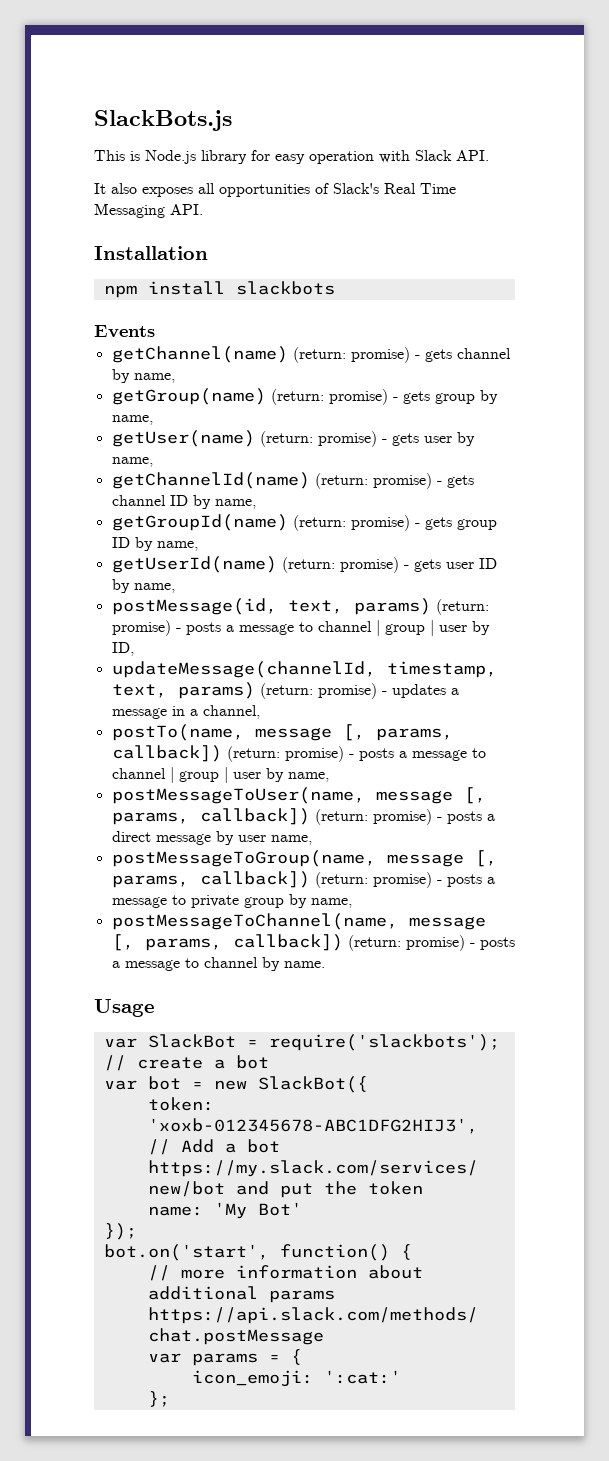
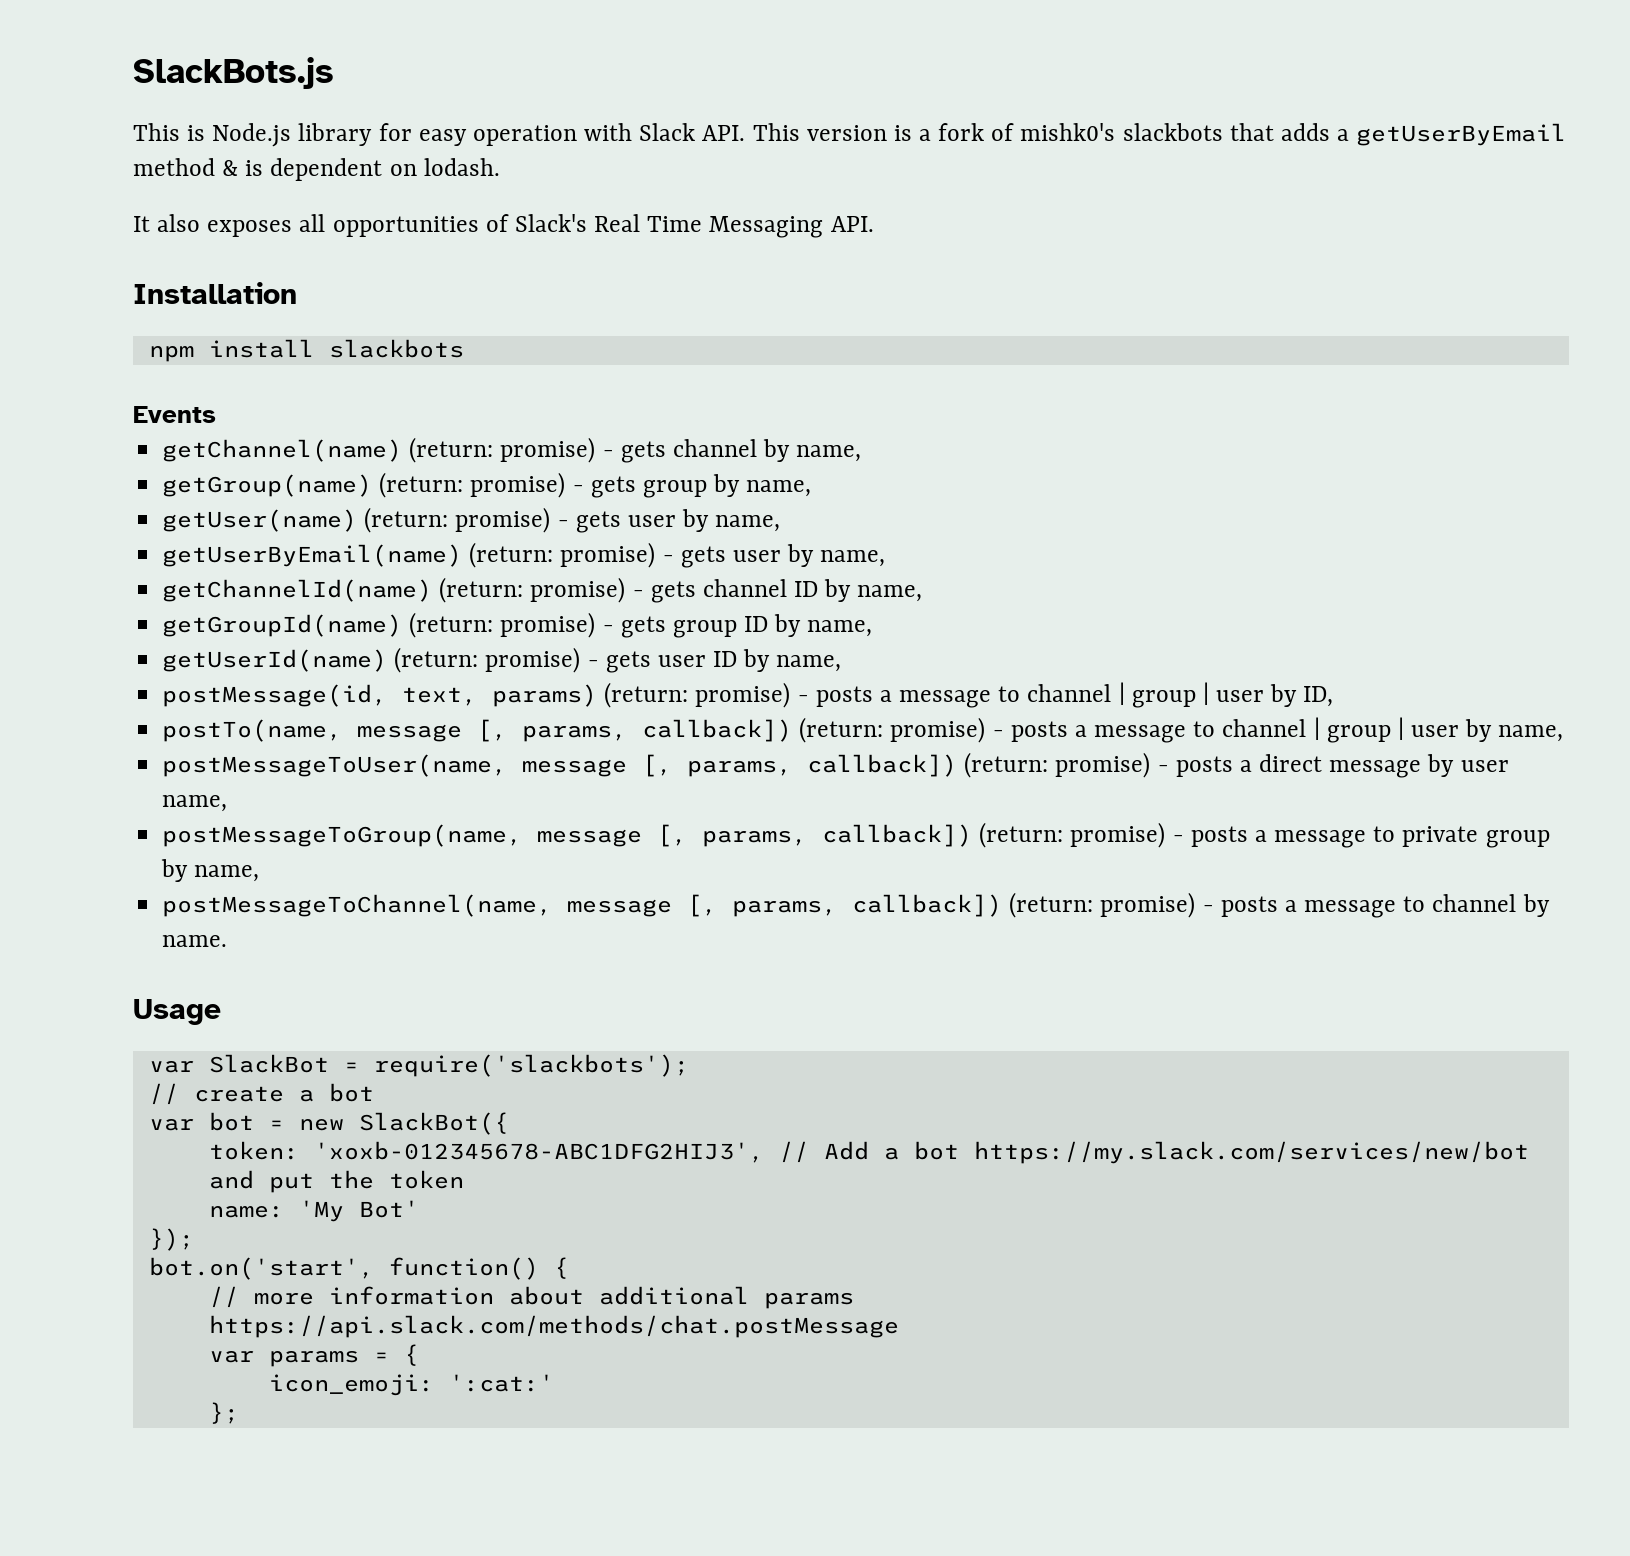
- This is Node.js library for easy operation with Slack API.
+ This is Node.js library for easy operation with Slack API. This version is a fork of mishk0's slackbots that adds a getUserByEmail method & is dependent on lodash.
+ getUserByEmail(name) (return: promise) - gets user by name,
- updateMessage(channelId, timestamp, text, params) (return: promise) - updates a message in a channel,

